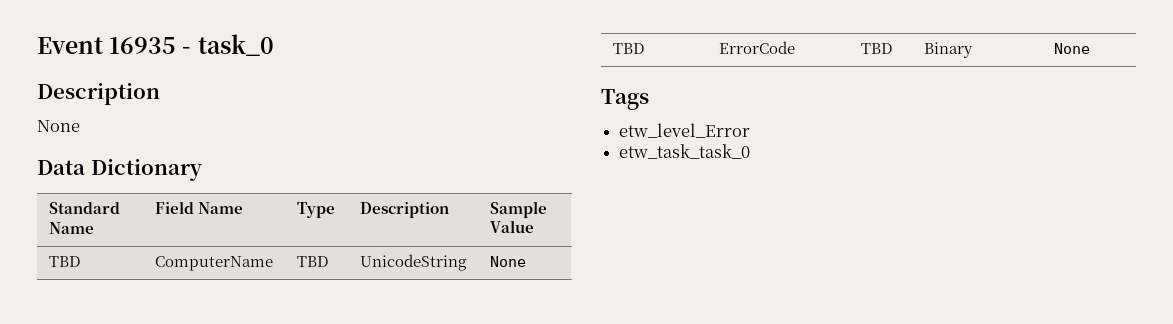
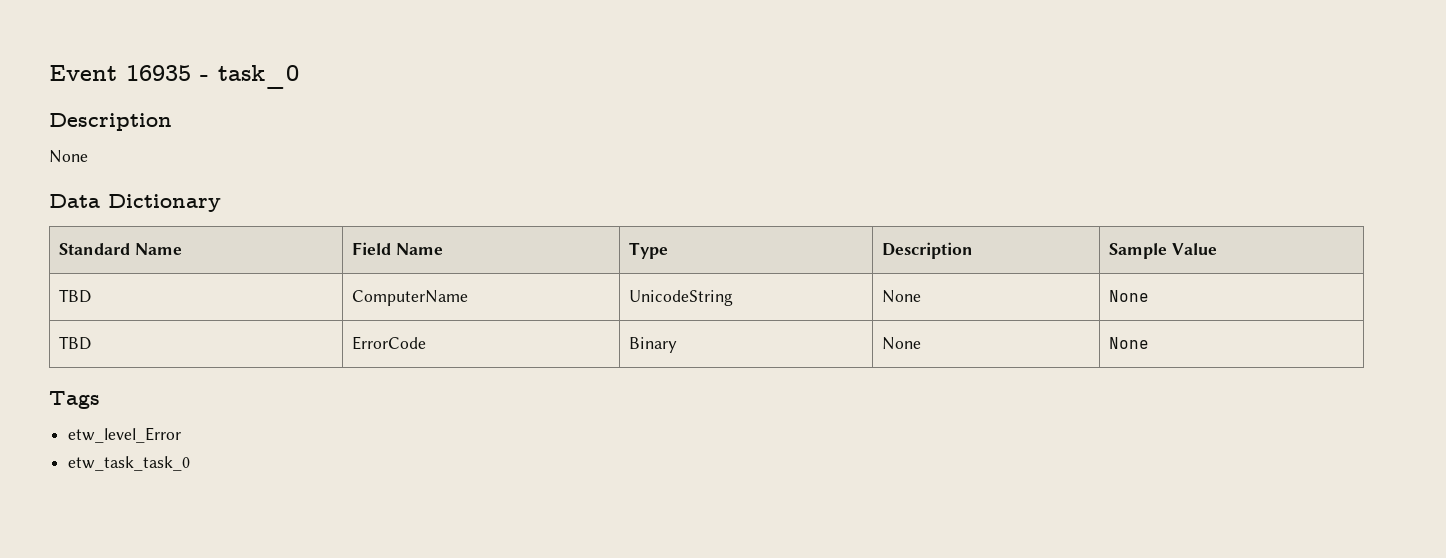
- TBD | ComputerName | TBD | UnicodeString | None
+ TBD | ComputerName | UnicodeString | None | None
- TBD | ErrorCode | TBD | Binary | None
+ TBD | ErrorCode | Binary | None | None

